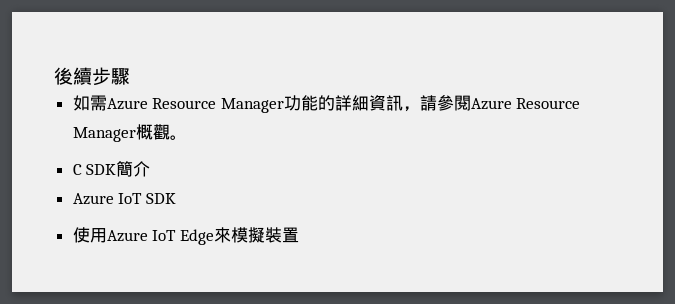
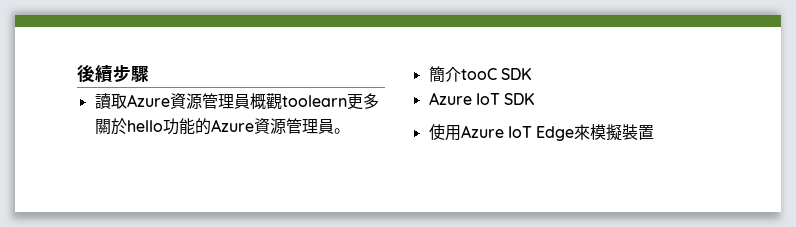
- 如需Azure Resource Manager功能的詳細資訊，請參閱Azure Resource Manager概觀。
+ 讀取Azure資源管理員概觀toolearn更多關於hello功能的Azure資源管理員。
- C SDK簡介
+ 簡介tooC SDK

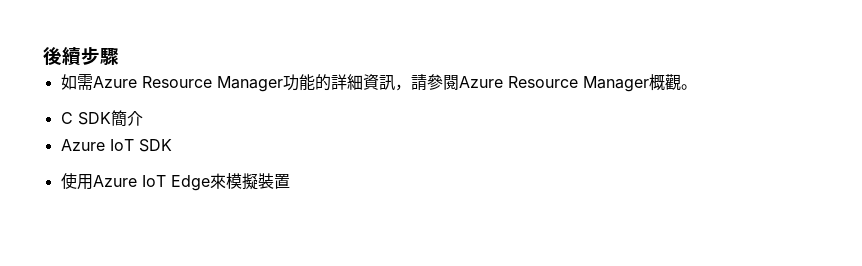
- 讀取Azure資源管理員概觀toolearn更多關於hello功能的Azure資源管理員。
+ 如需Azure Resource Manager功能的詳細資訊，請參閱Azure Resource Manager概觀。
- 簡介tooC SDK
+ C SDK簡介

